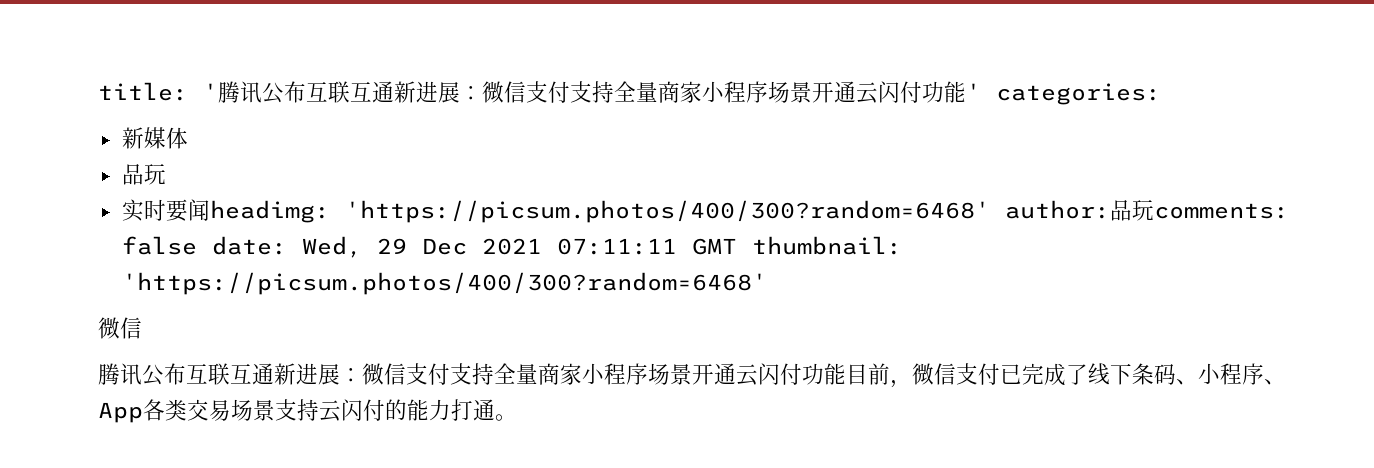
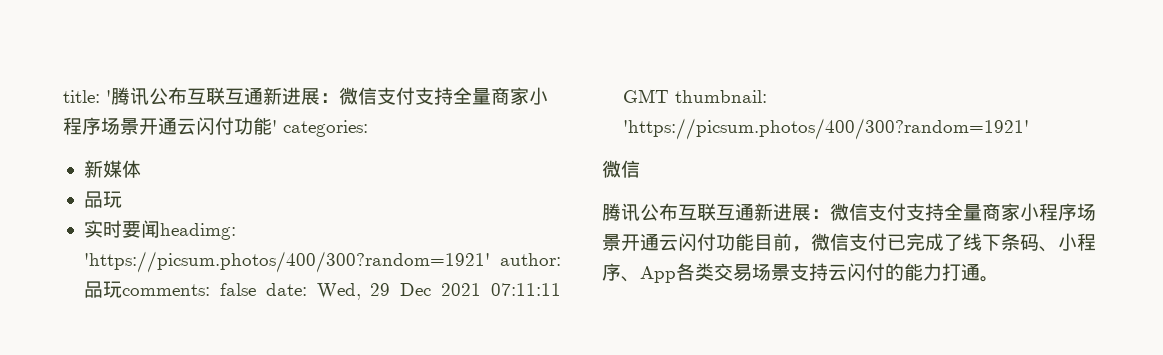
- 实时要闻headimg: 'https://picsum.photos/400/300?random=6468' author:品玩comments: false date: Wed, 29 Dec 2021 07:11:11 GMT thumbnail: 'https://picsum.photos/400/300?random=6468'
+ 实时要闻headimg: 'https://picsum.photos/400/300?random=1921' author:品玩comments: false date: Wed, 29 Dec 2021 07:11:11 GMT thumbnail: 'https://picsum.photos/400/300?random=1921'

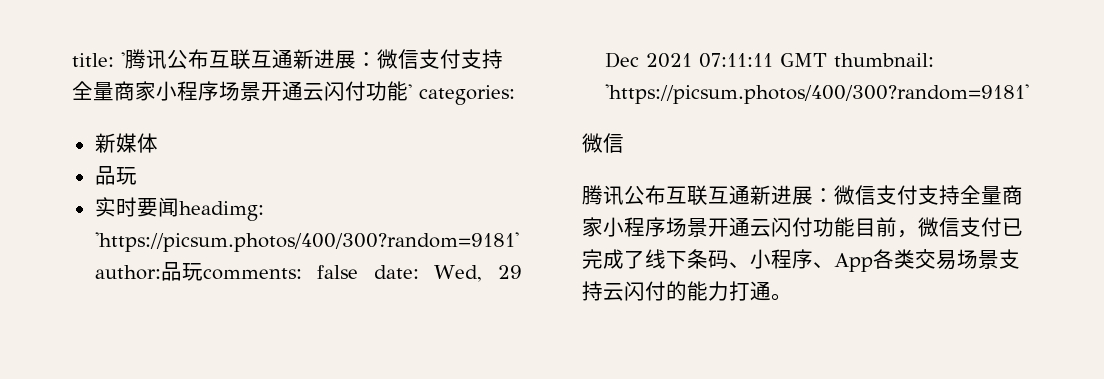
- 实时要闻headimg: 'https://picsum.photos/400/300?random=1921' author:品玩comments: false date: Wed, 29 Dec 2021 07:11:11 GMT thumbnail: 'https://picsum.photos/400/300?random=1921'
+ 实时要闻headimg: 'https://picsum.photos/400/300?random=9181' author:品玩comments: false date: Wed, 29 Dec 2021 07:11:11 GMT thumbnail: 'https://picsum.photos/400/300?random=9181'

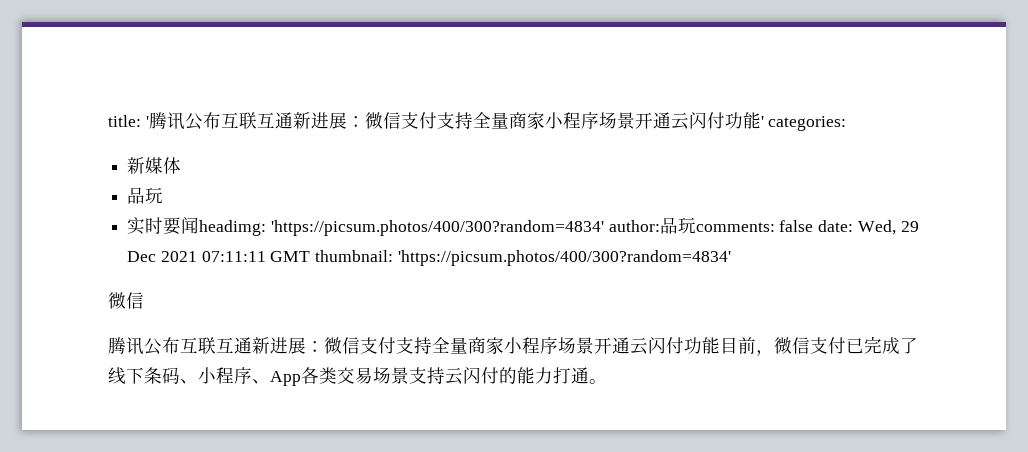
- 实时要闻headimg: 'https://picsum.photos/400/300?random=9181' author:品玩comments: false date: Wed, 29 Dec 2021 07:11:11 GMT thumbnail: 'https://picsum.photos/400/300?random=9181'
+ 实时要闻headimg: 'https://picsum.photos/400/300?random=4834' author:品玩comments: false date: Wed, 29 Dec 2021 07:11:11 GMT thumbnail: 'https://picsum.photos/400/300?random=4834'

